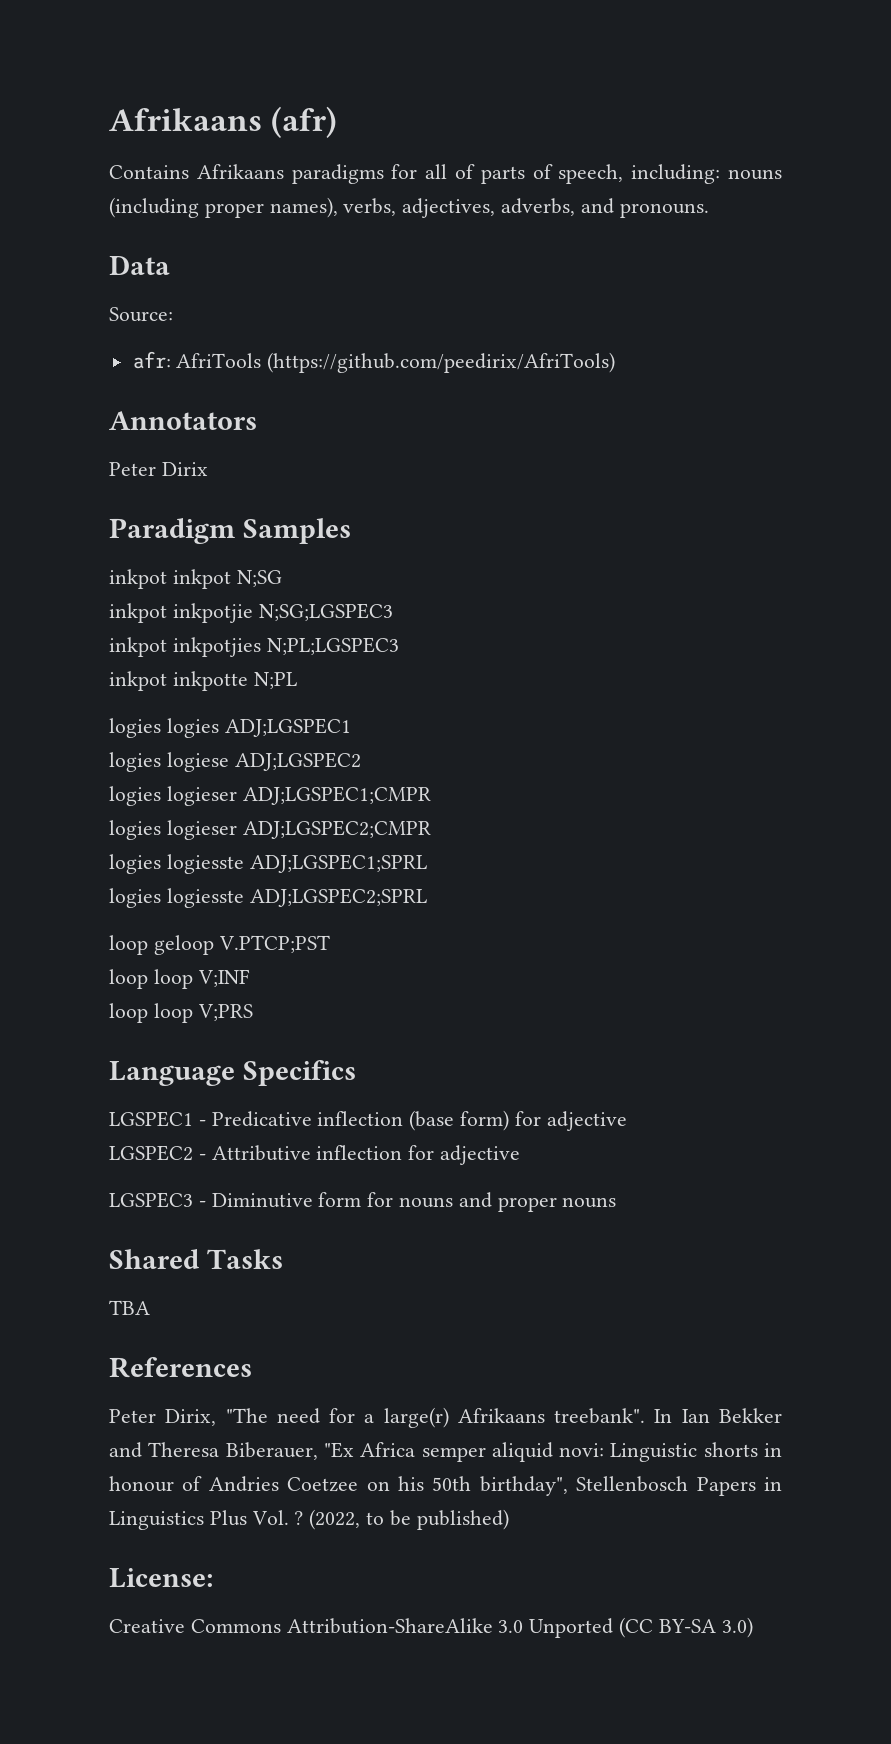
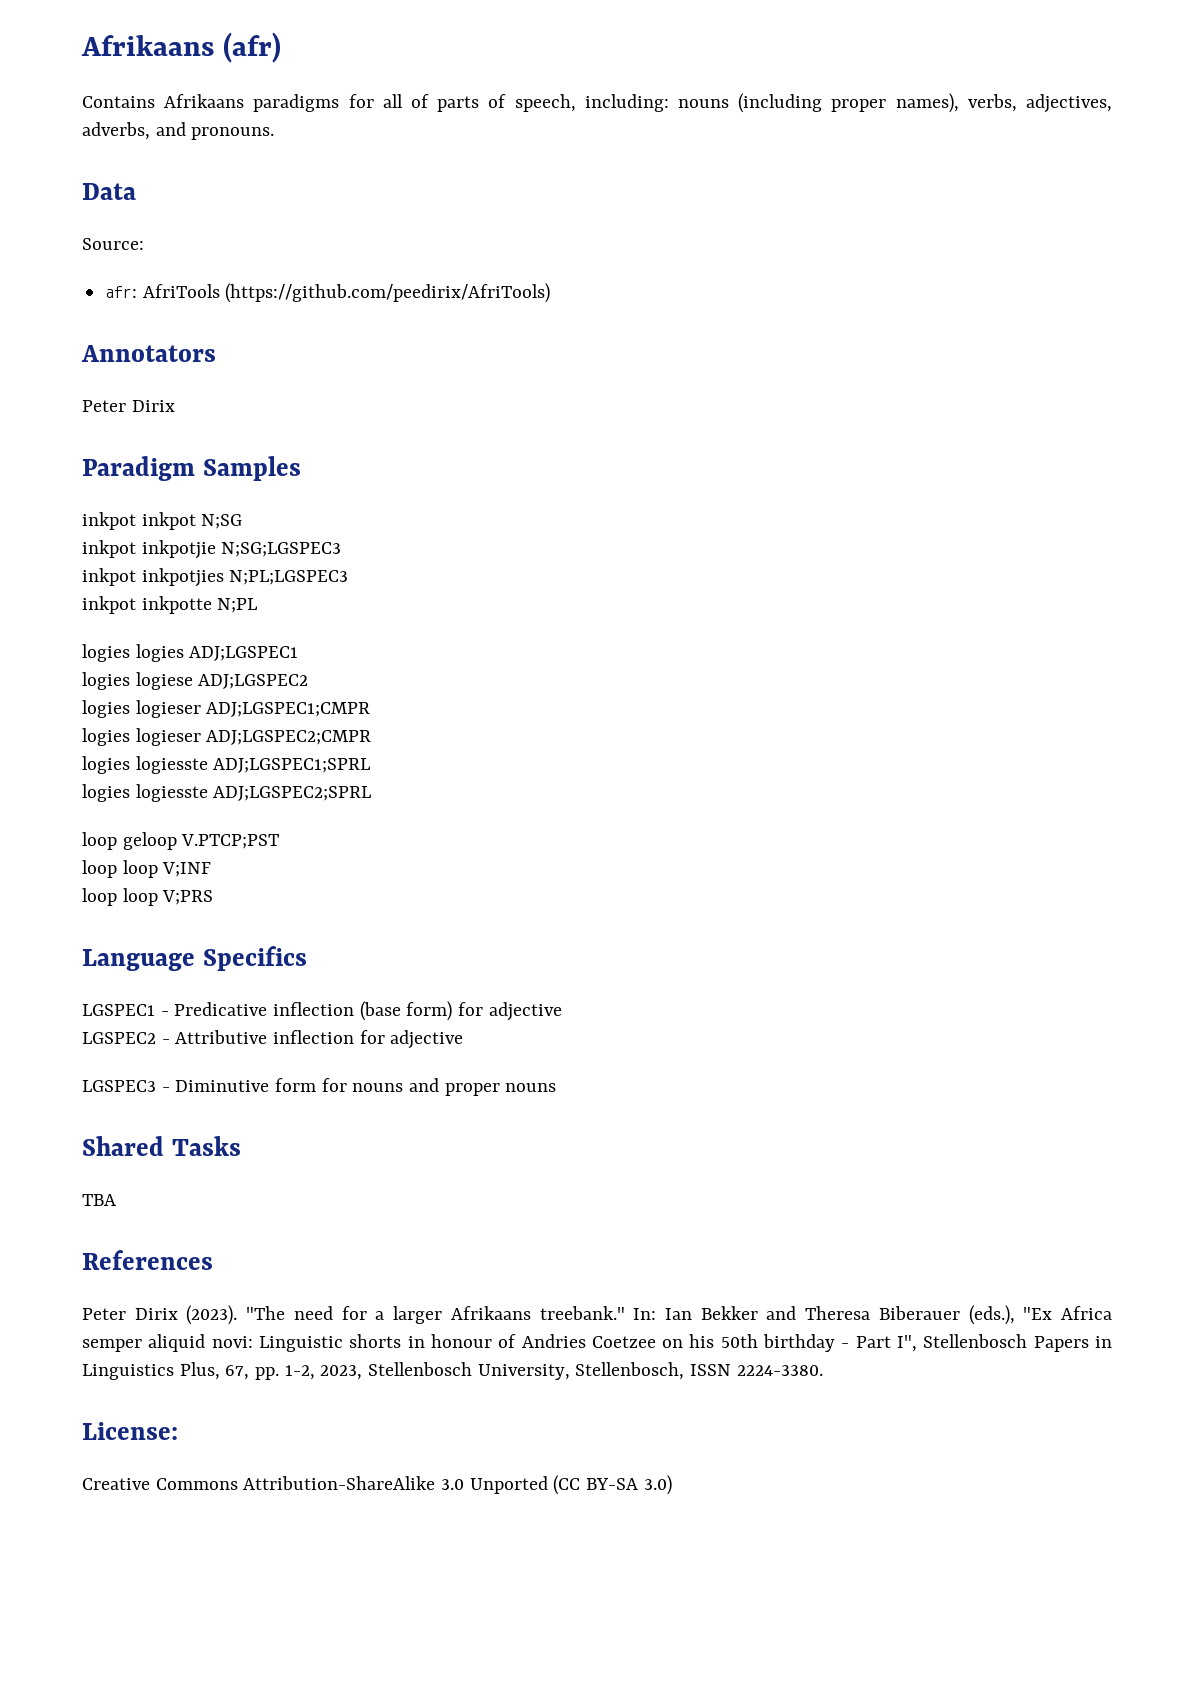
- Peter Dirix, "The need for a large(r) Afrikaans treebank". In Ian Bekker and Theresa Biberauer, "Ex Africa semper aliquid novi: Linguistic shorts in honour of Andries Coetzee on his 50th birthday", Stellenbosch Papers in Linguistics Plus Vol. ? (2022, to be published)
+ Peter Dirix (2023). "The need for a larger Afrikaans treebank." In: Ian Bekker and Theresa Biberauer (eds.), "Ex Africa semper aliquid novi: Linguistic shorts in honour of Andries Coetzee on his 50th birthday - Part I", Stellenbosch Papers in Linguistics Plus, 67, pp. 1-2, 2023, Stellenbosch University, Stellenbosch, ISSN 2224-3380.

